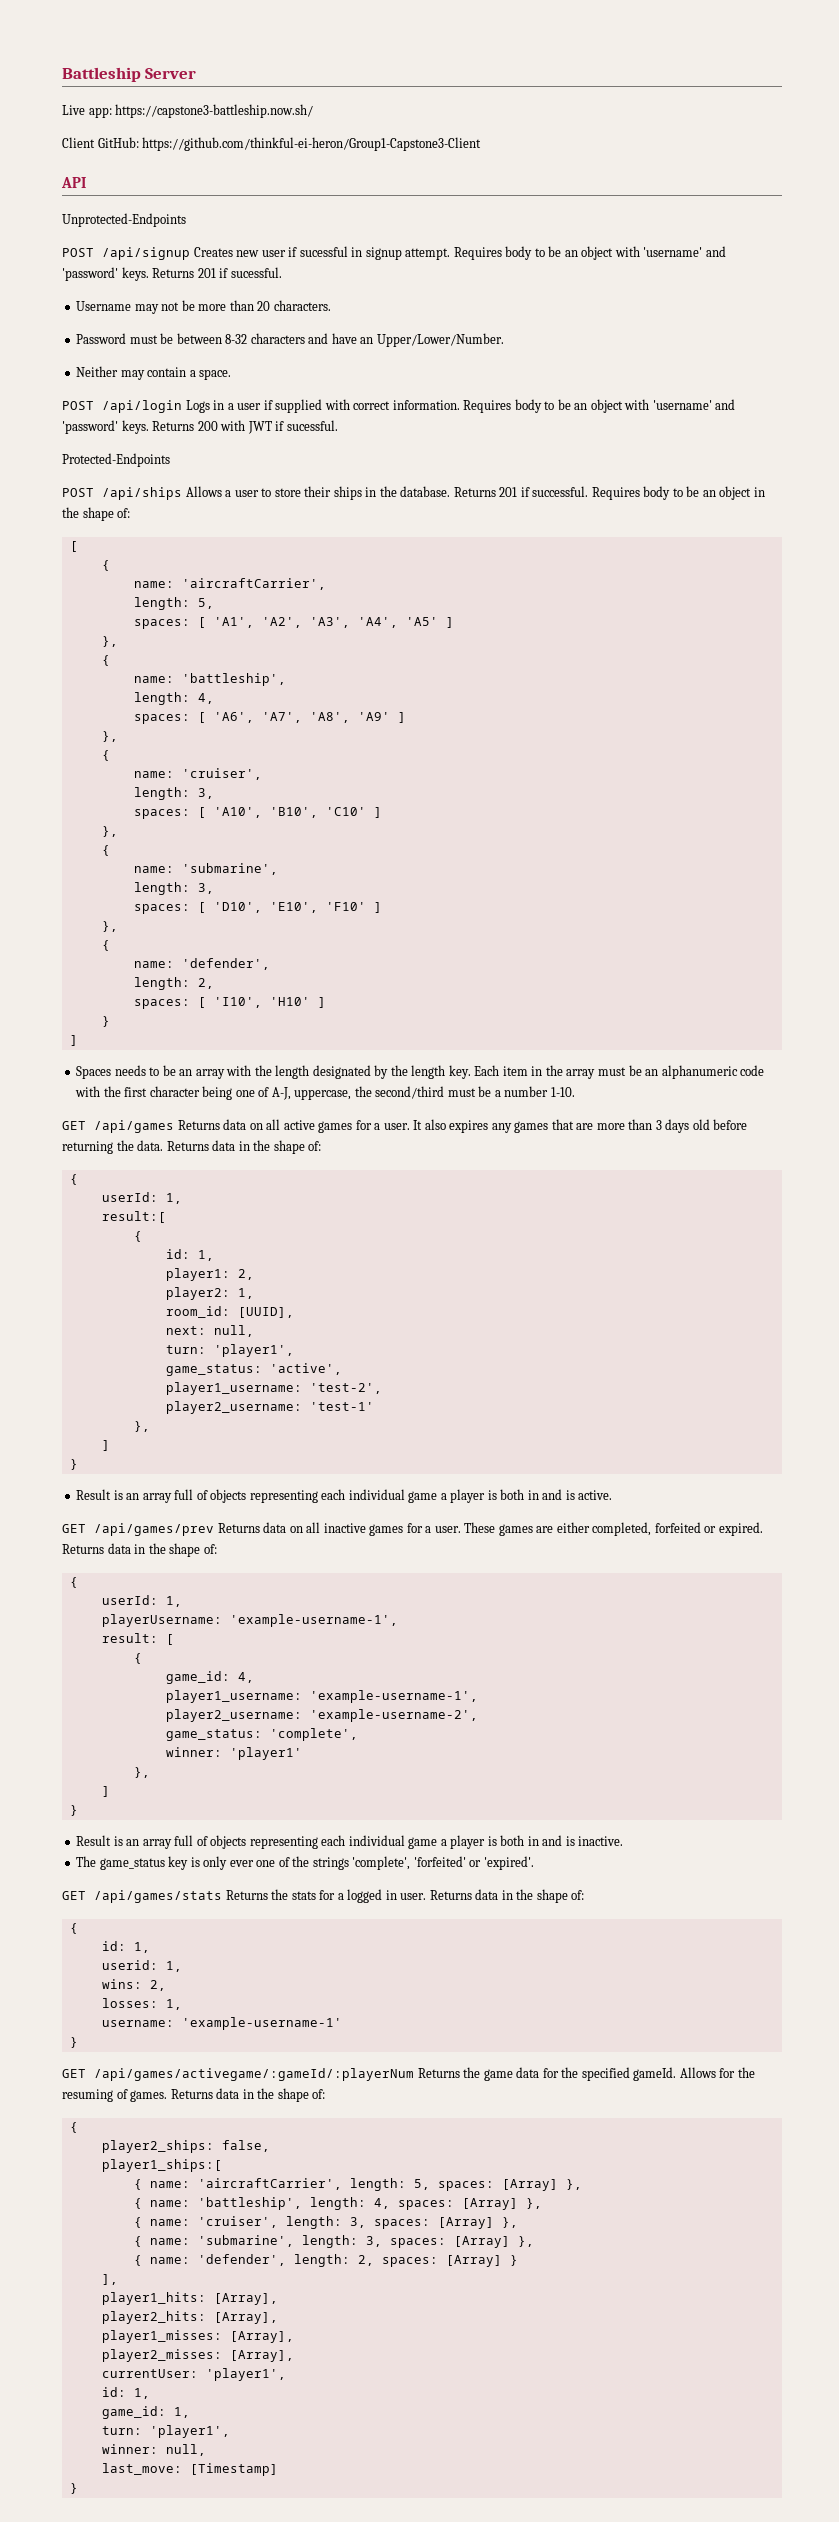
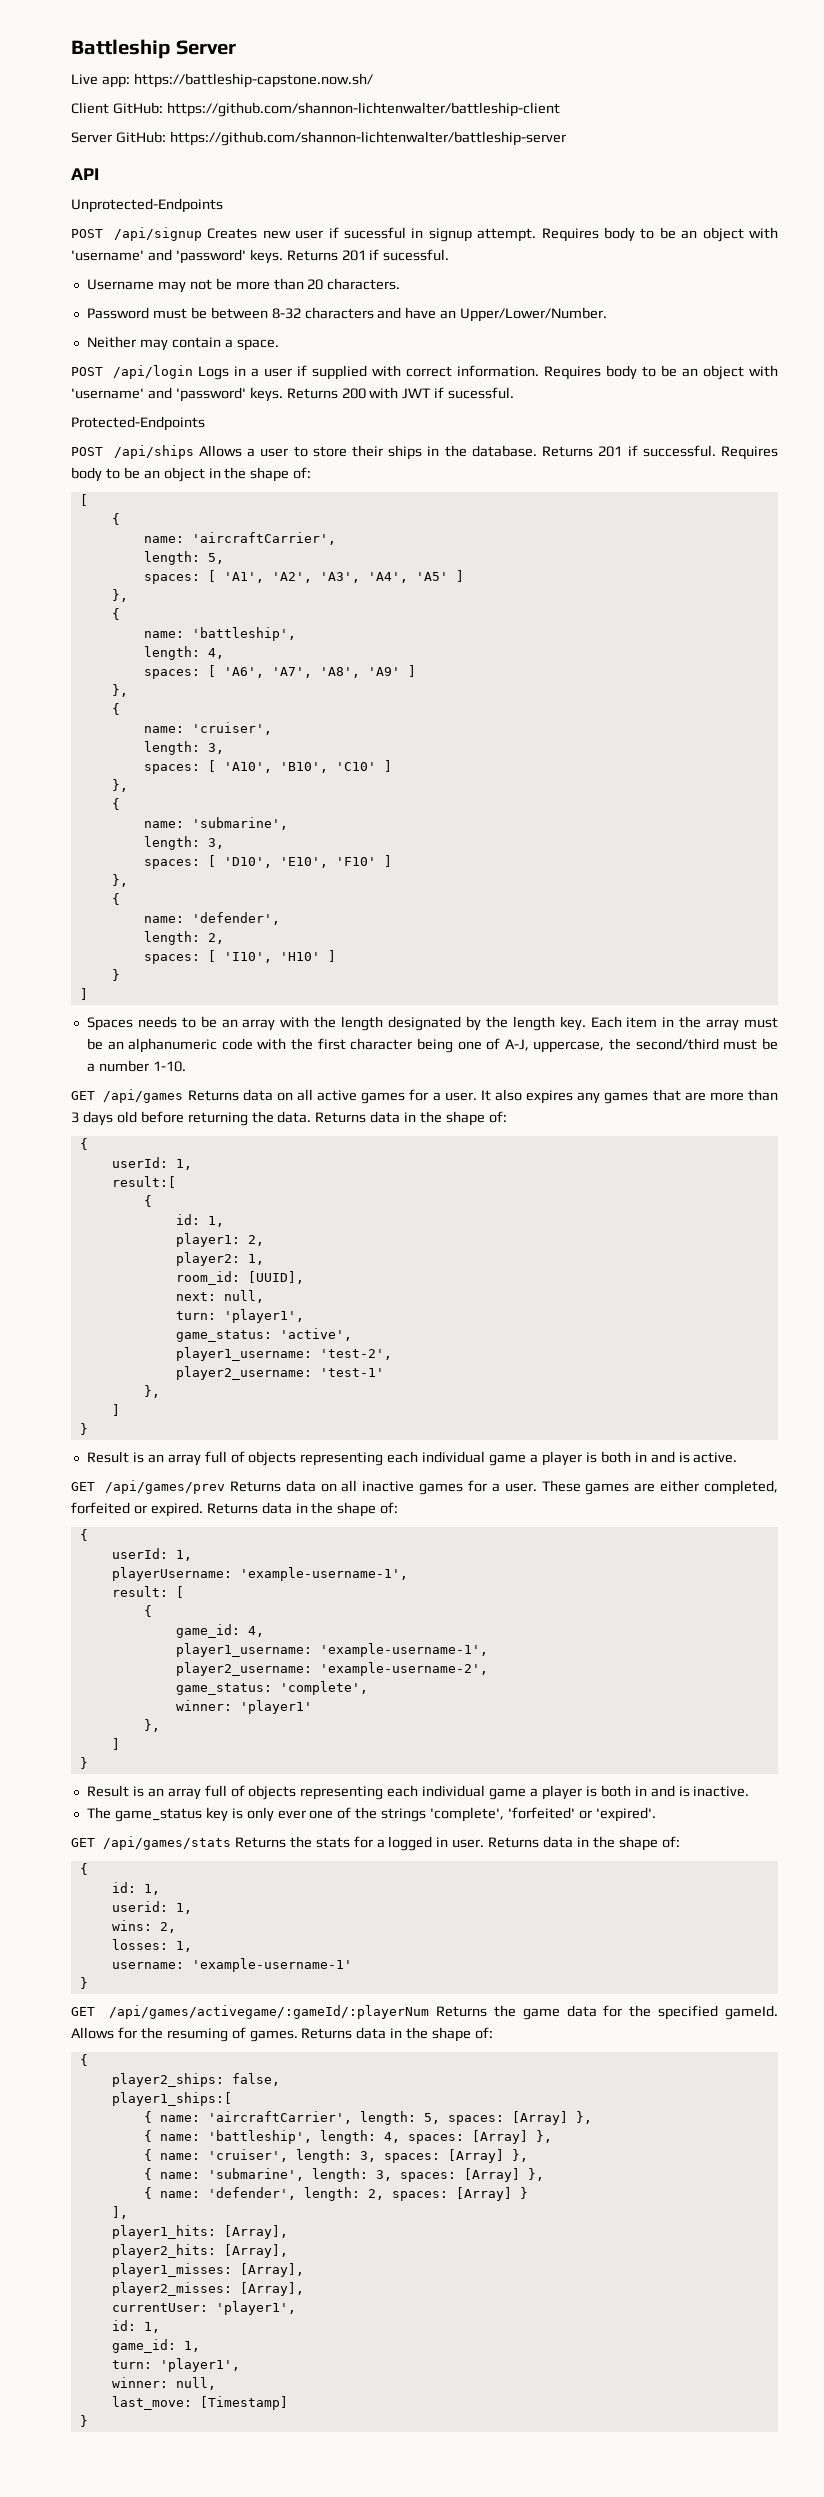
- Live app: https://capstone3-battleship.now.sh/
+ Live app: https://battleship-capstone.now.sh/
- Client GitHub: https://github.com/thinkful-ei-heron/Group1-Capstone3-Client
+ Client GitHub: https://github.com/shannon-lichtenwalter/battleship-client
+ Server GitHub: https://github.com/shannon-lichtenwalter/battleship-server

